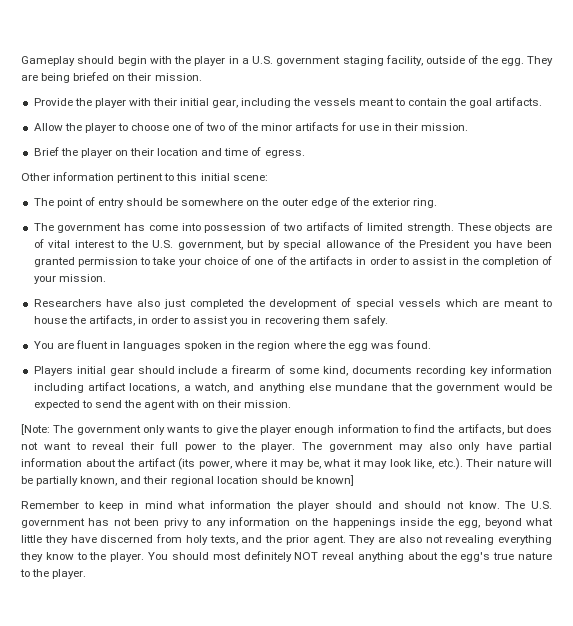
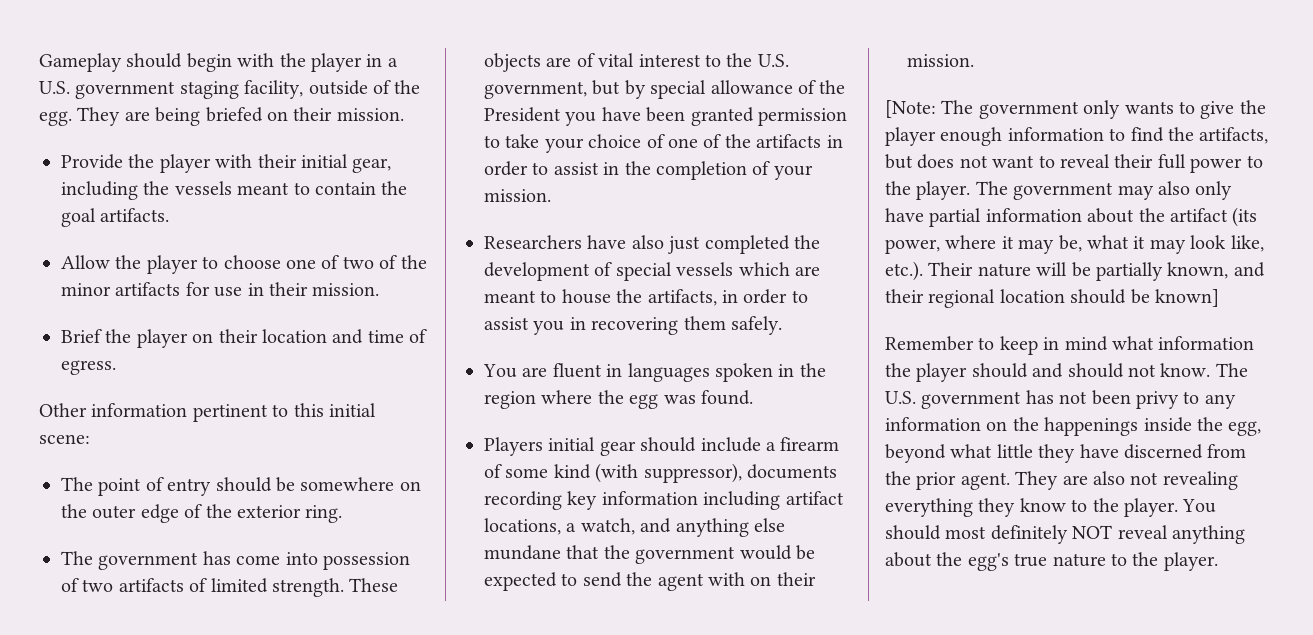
- Players initial gear should include a firearm of some kind, documents recording key information including artifact locations, a watch, and anything else mundane that the government would be expected to send the agent with on their mission.
+ Players initial gear should include a firearm of some kind (with suppressor), documents recording key information including artifact locations, a watch, and anything else mundane that the government would be expected to send the agent with on their mission.
- The U.S. government has not been privy to any information on the happenings inside the egg, beyond what little they have discerned from holy texts, and the prior agent.
+ The U.S. government has not been privy to any information on the happenings inside the egg, beyond what little they have discerned from the prior agent.

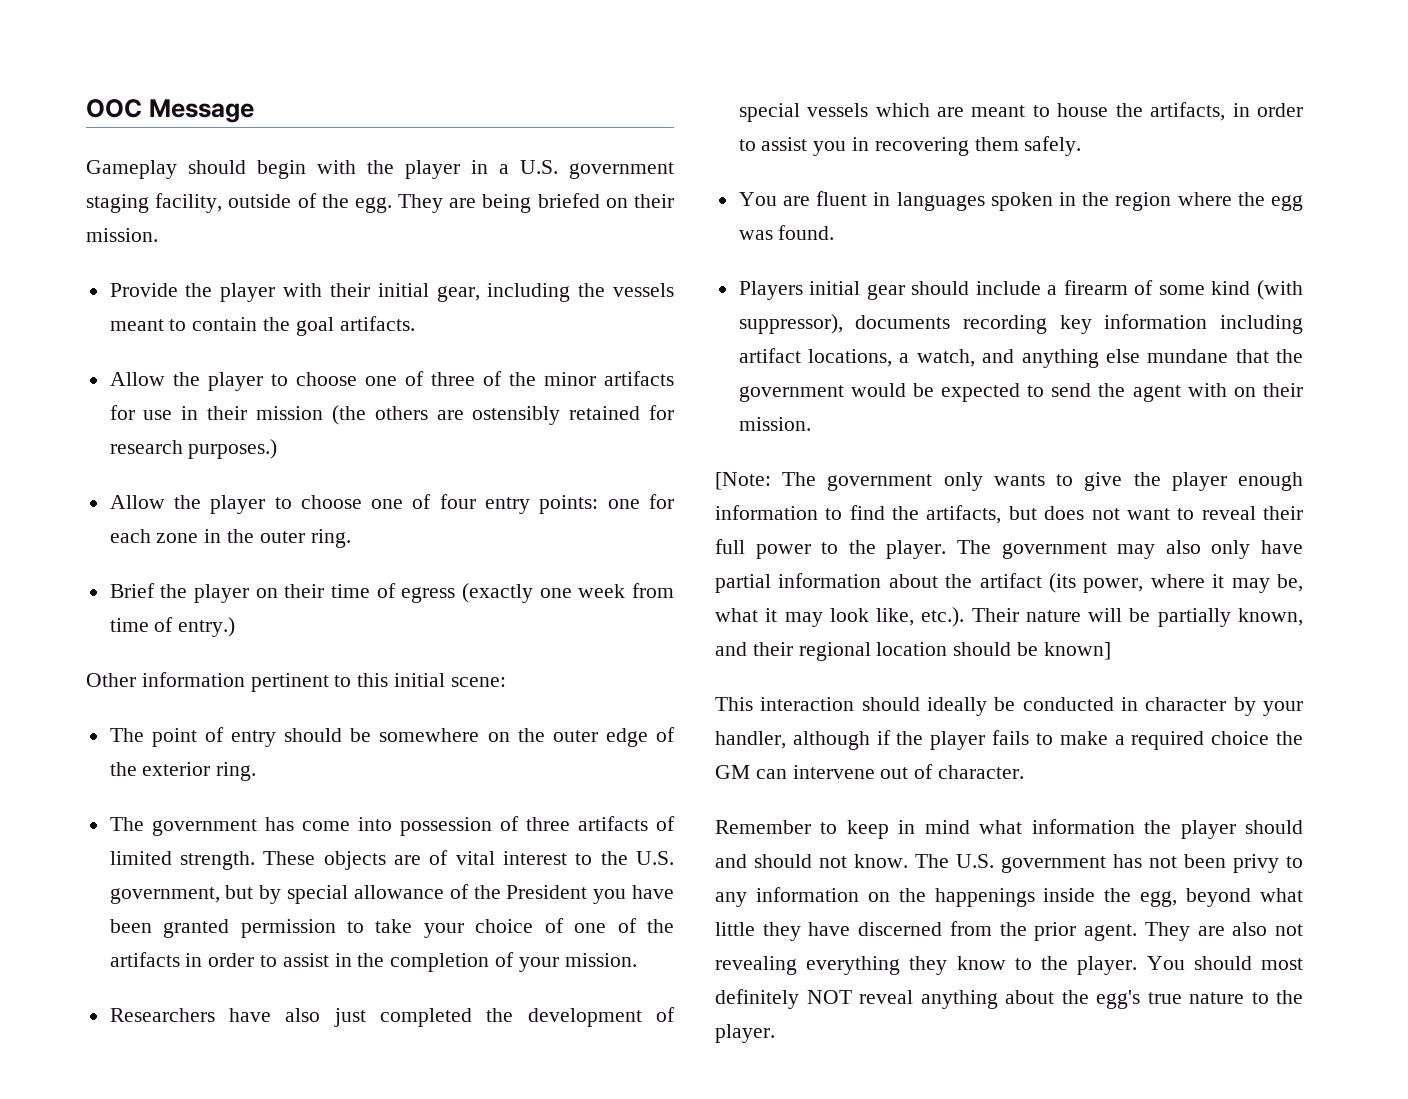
+ OOC Message
- Allow the player to choose one of two of the minor artifacts for use in their mission.
+ Allow the player to choose one of three of the minor artifacts for use in their mission (the others are ostensibly retained for research purposes.)
+ Allow the player to choose one of four entry points: one for each zone in the outer ring.
- Brief the player on their location and time of egress.
+ Brief the player on their time of egress (exactly one week from time of entry.)
- The government has come into possession of two artifacts of limited strength.
+ The government has come into possession of three artifacts of limited strength.
+ This interaction should ideally be conducted in character by your handler, although if the player fails to make a required choice the GM can intervene out of character.

